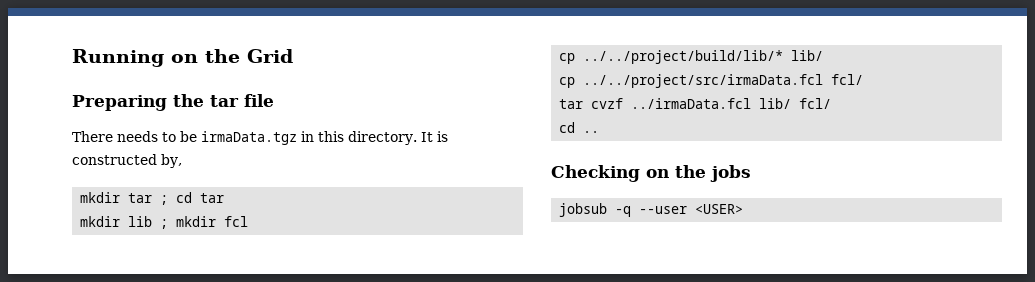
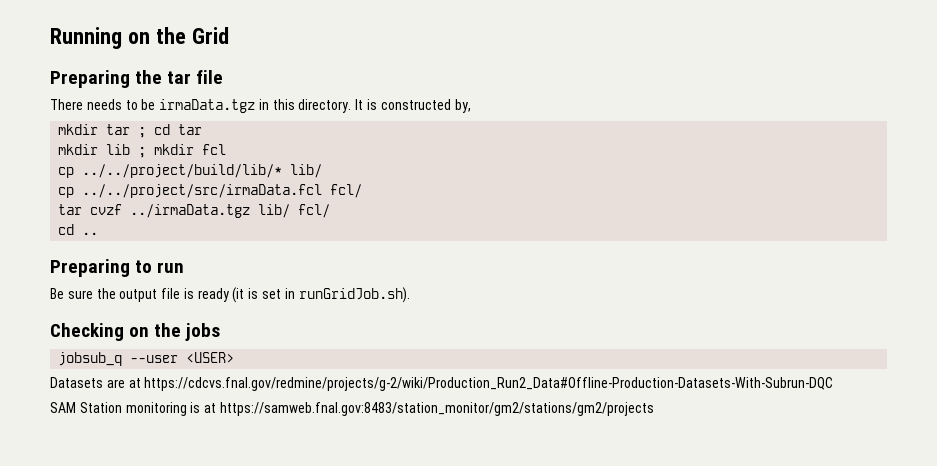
- tar cvzf ../irmaData.fcl lib/ fcl/
+ tar cvzf ../irmaData.tgz lib/ fcl/
+ Preparing to run
+ Be sure the output file is ready (it is set in runGridJob.sh).
- jobsub -q --user <USER>
+ jobsub_q --user <USER>
+ Datasets are at https://cdcvs.fnal.gov/redmine/projects/g-2/wiki/Production_Run2_Data#Offline-Production-Datasets-With-Subrun-DQC
+ SAM Station monitoring is at https://samweb.fnal.gov:8483/station_monitor/gm2/stations/gm2/projects

